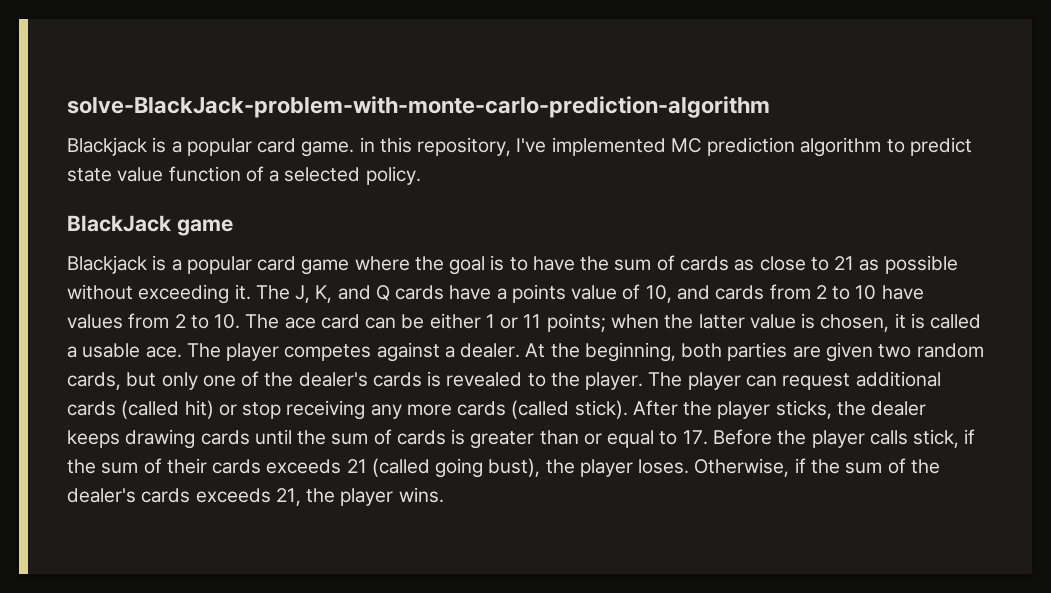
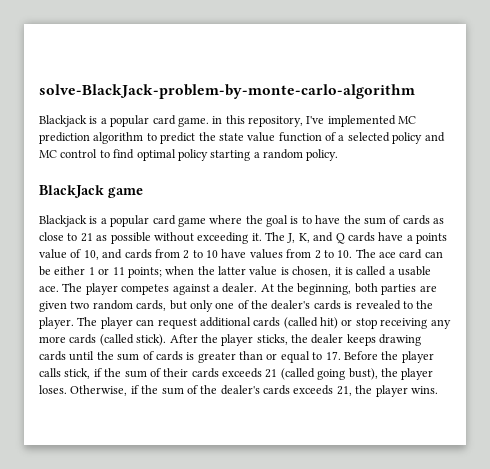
- solve-BlackJack-problem-with-monte-carlo-prediction-algorithm
+ solve-BlackJack-problem-by-monte-carlo-algorithm
- Blackjack is a popular card game. in this repository, I've implemented MC prediction algorithm to predict state value function of a selected policy.
+ Blackjack is a popular card game. in this repository, I've implemented MC prediction algorithm to predict the state value function of a selected policy and MC control to find optimal policy starting a random policy.

